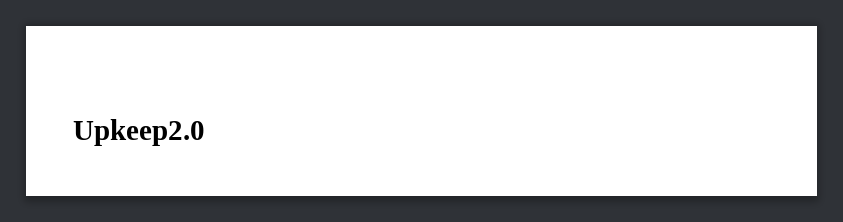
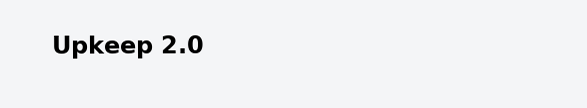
- Upkeep2.0
+ Upkeep 2.0

